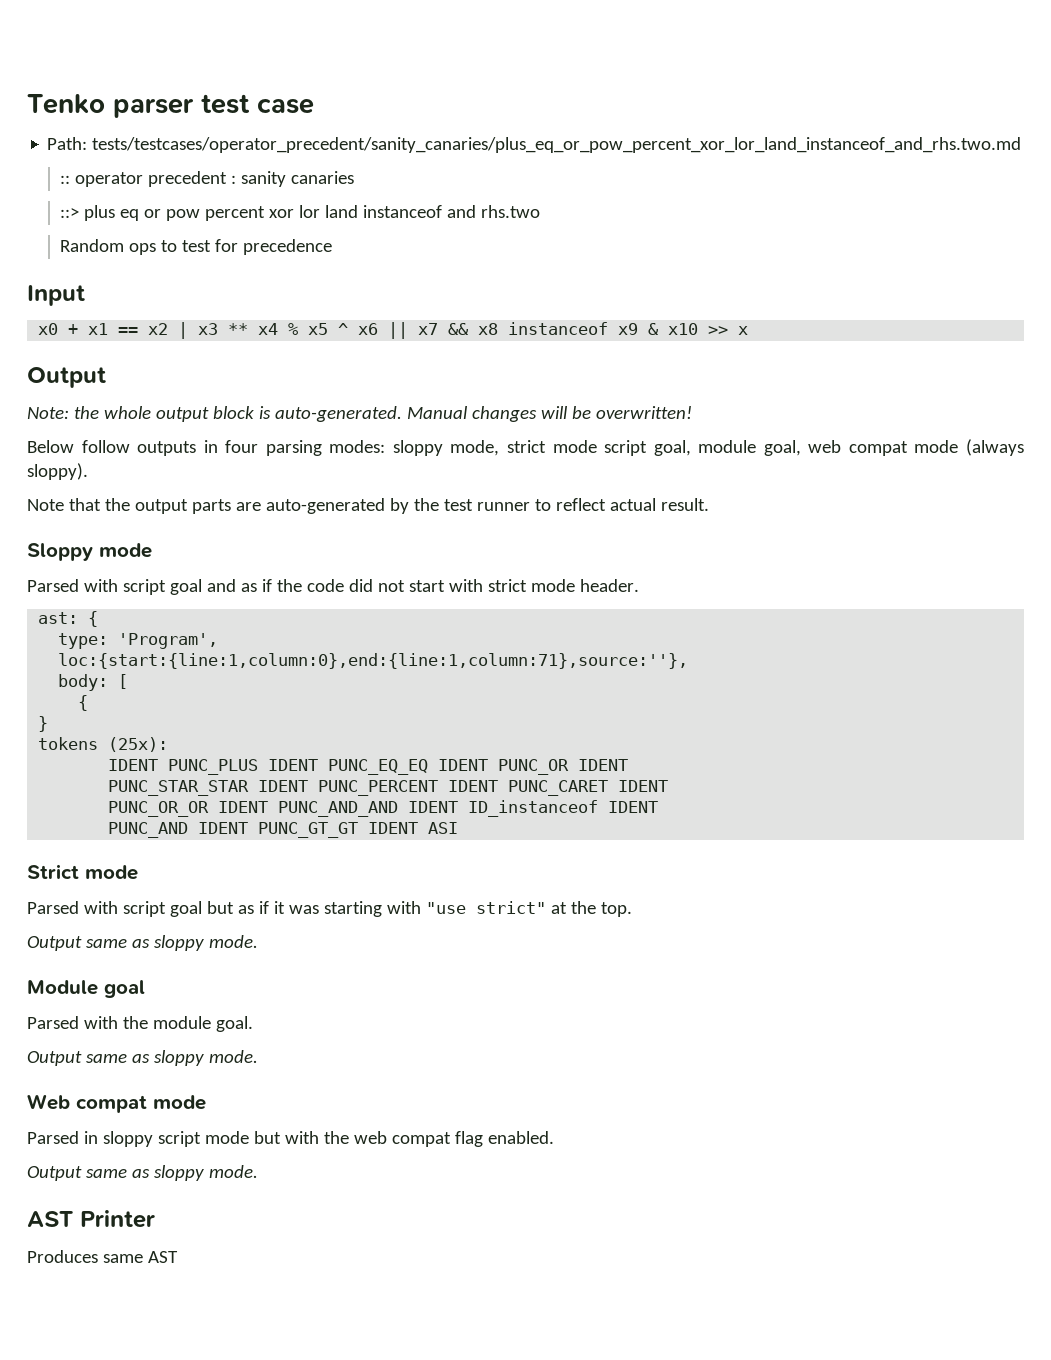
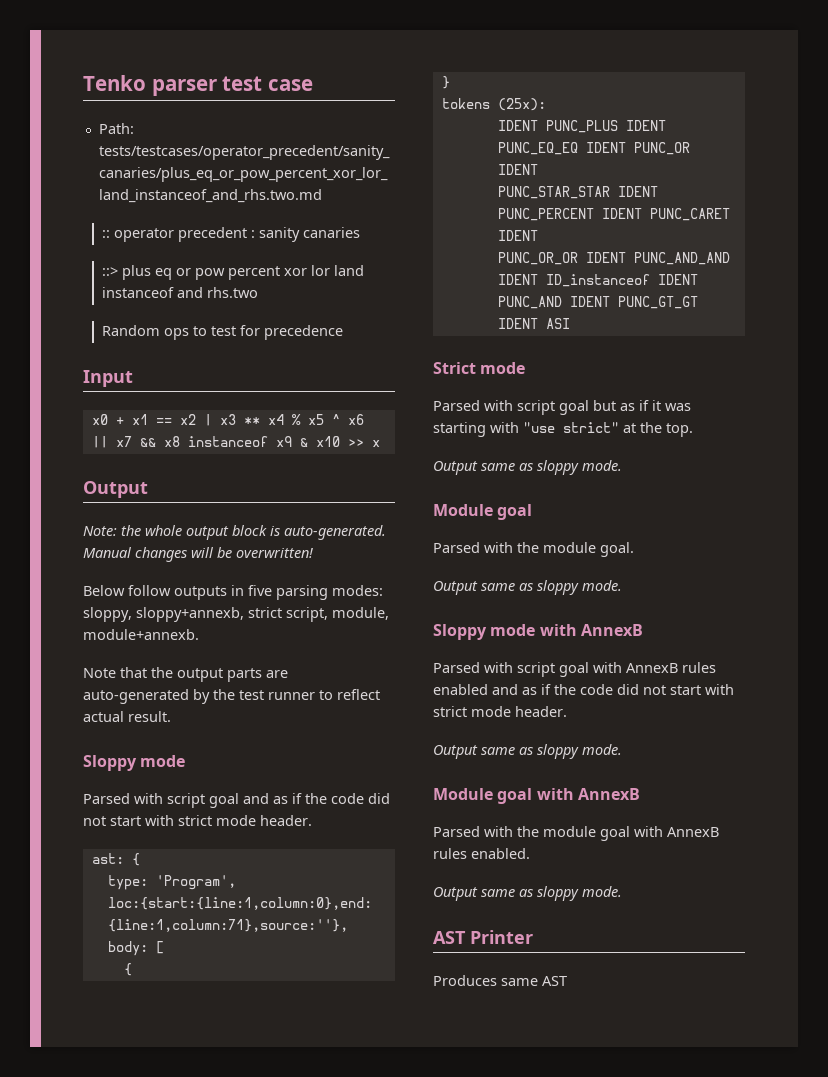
- Below follow outputs in four parsing modes: sloppy mode, strict mode script goal, module goal, web compat mode (always sloppy).
+ Below follow outputs in five parsing modes: sloppy, sloppy+annexb, strict script, module, module+annexb.
- Web compat mode
- Parsed in sloppy script mode but with the web compat flag enabled.
+ Sloppy mode with AnnexB
+ Parsed with script goal with AnnexB rules enabled and as if the code did not start with strict mode header.
+ Output same as sloppy mode.
+ Module goal with AnnexB
+ Parsed with the module goal with AnnexB rules enabled.

